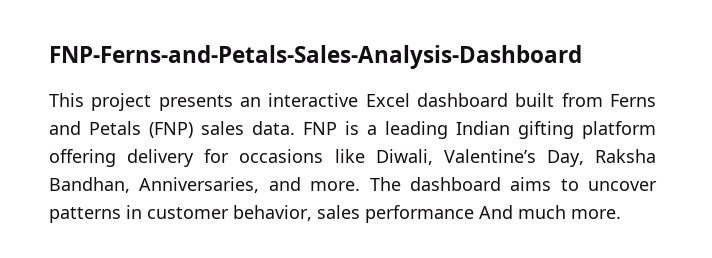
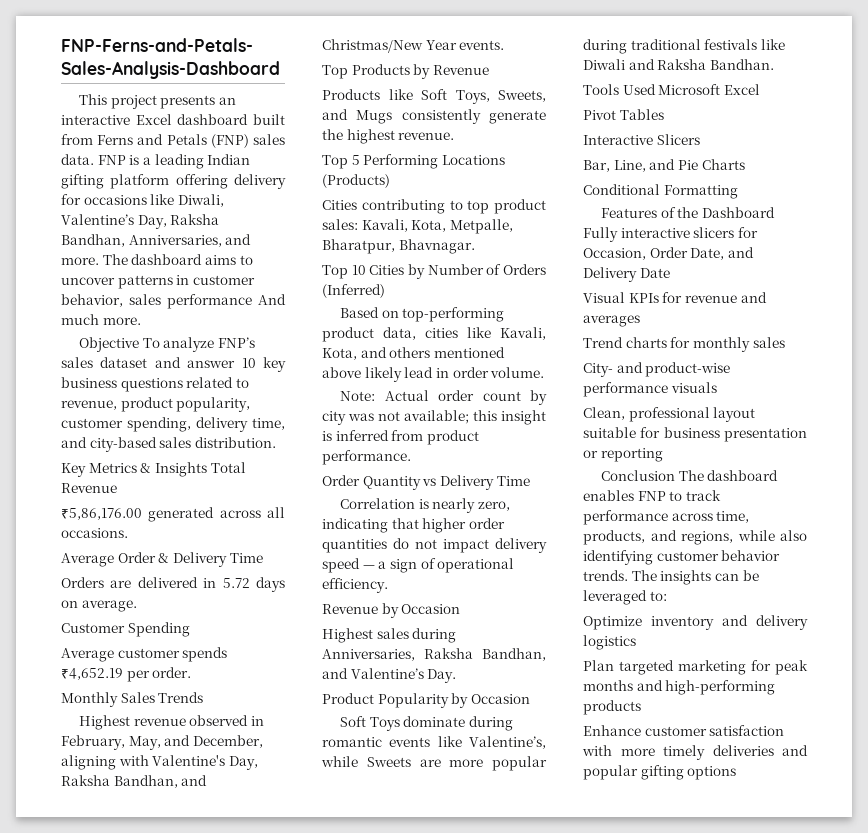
+ Objective To analyze FNP’s sales dataset and answer 10 key business questions related to revenue, product popularity, customer spending, delivery time, and city-based sales distribution.
+ Key Metrics & Insights Total Revenue
+ ₹5,86,176.00 generated across all occasions.
+ Average Order & Delivery Time
+ Orders are delivered in 5.72 days on average.
+ Customer Spending
+ Average customer spends ₹4,652.19 per order.
+ Monthly Sales Trends
+ Highest revenue observed in February, May, and December, aligning with Valentine's Day, Raksha Bandhan, and Christmas/New Year events.
+ Top Products by Revenue
+ Products like Soft Toys, Sweets, and Mugs consistently generate the highest revenue.
+ Top 5 Performing Locations (Products)
+ Cities contributing to top product sales: Kavali, Kota, Metpalle, Bharatpur, Bhavnagar.
+ Top 10 Cities by Number of Orders (Inferred)
+ Based on top-performing product data, cities like Kavali, Kota, and others mentioned above likely lead in order volume.
+ Note: Actual order count by city was not available; this insight is inferred from product performance.
+ Order Quantity vs Delivery Time
+ Correlation is nearly zero, indicating that higher order quantities do not impact delivery speed — a sign of operational efficiency.
+ Revenue by Occasion
+ Highest sales during Anniversaries, Raksha Bandhan, and Valentine’s Day.
+ Product Popularity by Occasion
+ Soft Toys dominate during romantic events like Valentine’s, while Sweets are more popular during traditional festivals like Diwali and Raksha Bandhan.
+ Tools Used Microsoft Excel
+ Pivot Tables
+ Interactive Slicers
+ Bar, Line, and Pie Charts
+ Conditional Formatting
+ Features of the Dashboard Fully interactive slicers for Occasion, Order Date, and Delivery Date
+ Visual KPIs for revenue and averages
+ Trend charts for monthly sales
+ City- and product-wise performance visuals
+ Clean, professional layout suitable for business presentation or reporting
+ Conclusion The dashboard enables FNP to track performance across time, products, and regions, while also identifying customer behavior trends. The insights can be leveraged to:
+ Optimize inventory and delivery logistics
+ Plan targeted marketing for peak months and high-performing products
+ Enhance customer satisfaction with more timely deliveries and popular gifting options

